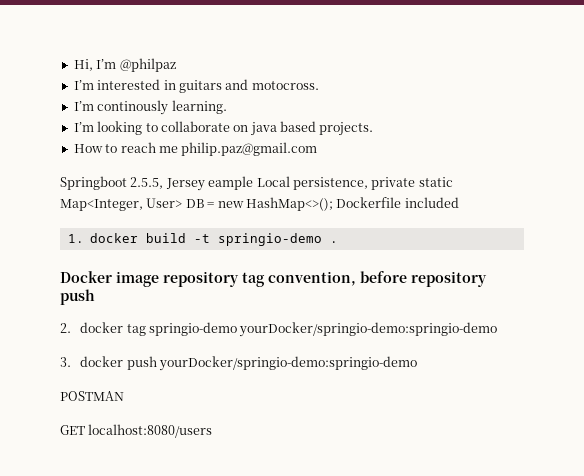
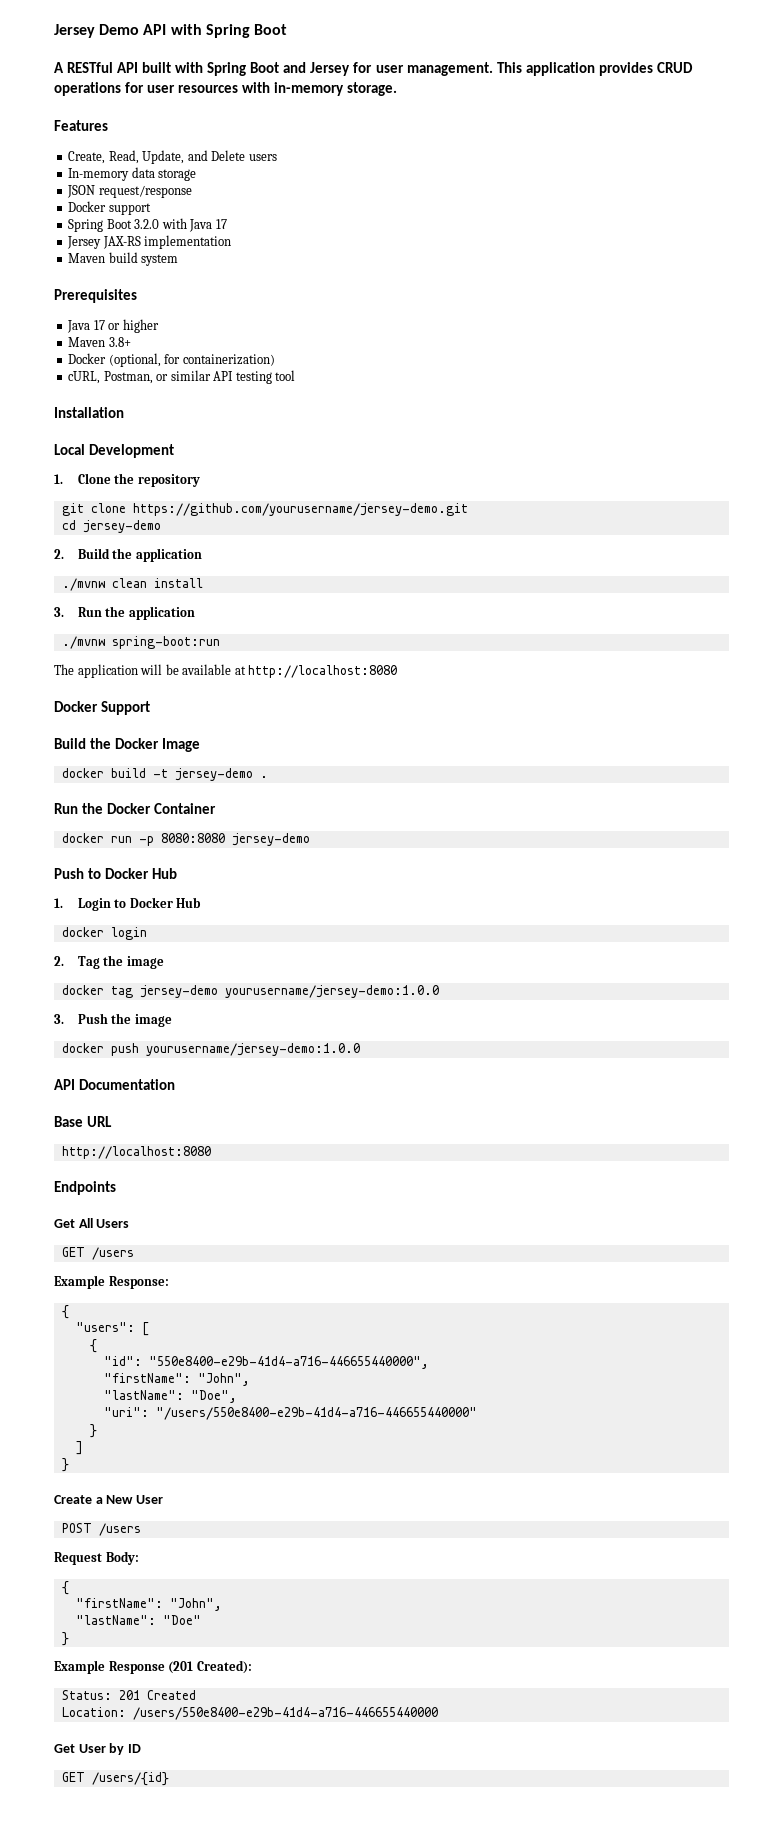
- Hi, I’m @philpaz
- I’m interested in guitars and motocross.
- I’m continously learning.
- I’m looking to collaborate on java based projects.
- How to reach me philip.paz@gmail.com
- Springboot 2.5.5, Jersey eample Local persistence, private static Map<Integer, User> DB = new HashMap<>(); Dockerfile included
- 1. docker build -t springio-demo .
+ Jersey Demo API with Spring Boot
+ A RESTful API built with Spring Boot and Jersey for user management. This application provides CRUD operations for user resources with in-memory storage.
+ Features
+ Create, Read, Update, and Delete users
+ In-memory data storage
+ JSON request/response
+ Docker support
+ Spring Boot 3.2.0 with Java 17
+ Jersey JAX-RS implementation
+ Maven build system
+ Prerequisites
+ Java 17 or higher
+ Maven 3.8+
+ Docker (optional, for containerization)
+ cURL, Postman, or similar API testing tool
+ Installation
+ Local Development
+ 1. Clone the repository
+ git clone https://github.com/yourusername/jersey-demo.git
+ cd jersey-demo
+ 2. Build the application
+ ./mvnw clean install
+ 3. Run the application
+ ./mvnw spring-boot:run
+ The application will be available at http://localhost:8080
+ Docker Support
+ Build the Docker Image
+ docker build -t jersey-demo .
- Docker image repository tag convention, before repository push
- 2. docker tag springio-demo yourDocker/springio-demo:springio-demo
- 3. docker push yourDocker/springio-demo:springio-demo
- POSTMAN
- GET localhost:8080/users
+ Run the Docker Container
+ docker run -p 8080:8080 jersey-demo
+ Push to Docker Hub
+ 1. Login to Docker Hub
+ docker login
+ 2. Tag the image
+ docker tag jersey-demo yourusername/jersey-demo:1.0.0
+ 3. Push the image
+ docker push yourusername/jersey-demo:1.0.0
+ API Documentation
+ Base URL
+ http://localhost:8080
+ Endpoints
+ Get All Users
+ GET /users
+ Example Response:
+ {
+ "users": [
+ {
+ "id": "550e8400-e29b-41d4-a716-446655440000",
+ "firstName": "John",
+ "lastName": "Doe",
+ "uri": "/users/550e8400-e29b-41d4-a716-446655440000"
+ }
+ ]
+ }
+ Create a New User
+ POST /users
+ Request Body:
+ {
+ "firstName": "John",
+ "lastName": "Doe"
+ }
+ Example Response (201 Created):
+ Status: 201 Created
+ Location: /users/550e8400-e29b-41d4-a716-446655440000
+ Get User by ID
+ GET /users/{id}

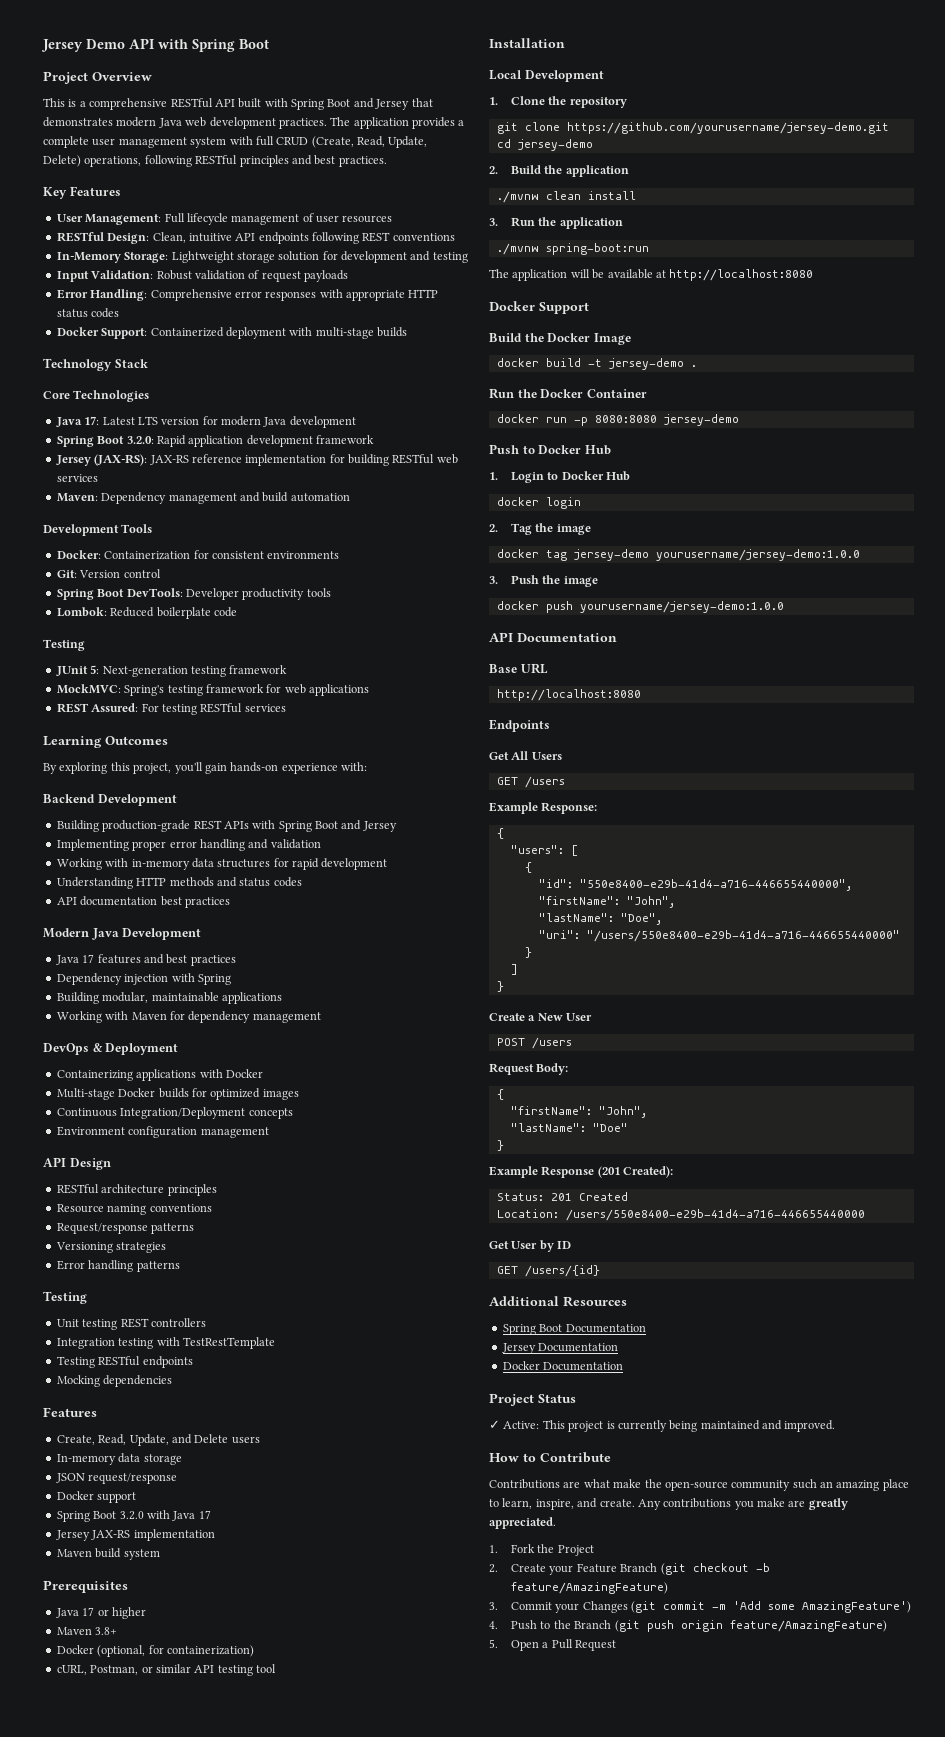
- A RESTful API built with Spring Boot and Jersey for user management. This application provides CRUD operations for user resources with in-memory storage.
+ Project Overview
+ This is a comprehensive RESTful API built with Spring Boot and Jersey that demonstrates modern Java web development practices. The application provides a complete user management system with full CRUD (Create, Read, Update, Delete) operations, following RESTful principles and best practices.
+ Key Features
+ User Management: Full lifecycle management of user resources
+ RESTful Design: Clean, intuitive API endpoints following REST conventions
+ In-Memory Storage: Lightweight storage solution for development and testing
+ Input Validation: Robust validation of request payloads
+ Error Handling: Comprehensive error responses with appropriate HTTP status codes
+ Docker Support: Containerized deployment with multi-stage builds
+ Technology Stack
+ Core Technologies
+ Java 17: Latest LTS version for modern Java development
+ Spring Boot 3.2.0: Rapid application development framework
+ Jersey (JAX-RS): JAX-RS reference implementation for building RESTful web services
+ Maven: Dependency management and build automation
+ Development Tools
+ Docker: Containerization for consistent environments
+ Git: Version control
+ Spring Boot DevTools: Developer productivity tools
+ Lombok: Reduced boilerplate code
+ Testing
+ JUnit 5: Next-generation testing framework
+ MockMVC: Spring's testing framework for web applications
+ REST Assured: For testing RESTful services
+ Learning Outcomes
+ By exploring this project, you'll gain hands-on experience with:
+ Backend Development
+ Building production-grade REST APIs with Spring Boot and Jersey
+ Implementing proper error handling and validation
+ Working with in-memory data structures for rapid development
+ Understanding HTTP methods and status codes
+ API documentation best practices
+ Modern Java Development
+ Java 17 features and best practices
+ Dependency injection with Spring
+ Building modular, maintainable applications
+ Working with Maven for dependency management
+ DevOps & Deployment
+ Containerizing applications with Docker
+ Multi-stage Docker builds for optimized images
+ Continuous Integration/Deployment concepts
+ Environment configuration management
+ API Design
+ RESTful architecture principles
+ Resource naming conventions
+ Request/response patterns
+ Versioning strategies
+ Error handling patterns
+ Testing
+ Unit testing REST controllers
+ Integration testing with TestRestTemplate
+ Testing RESTful endpoints
+ Mocking dependencies
+ Additional Resources
+ Spring Boot Documentation
+ Jersey Documentation
+ Docker Documentation
+ Project Status
+ ✓ Active: This project is currently being maintained and improved.
+ How to Contribute
+ Contributions are what make the open-source community such an amazing place to learn, inspire, and create. Any contributions you make are greatly appreciated.
+ 1. Fork the Project
+ 2. Create your Feature Branch (git checkout -b feature/AmazingFeature)
+ 3. Commit your Changes (git commit -m 'Add some AmazingFeature')
+ 4. Push to the Branch (git push origin feature/AmazingFeature)
+ 5. Open a Pull Request

